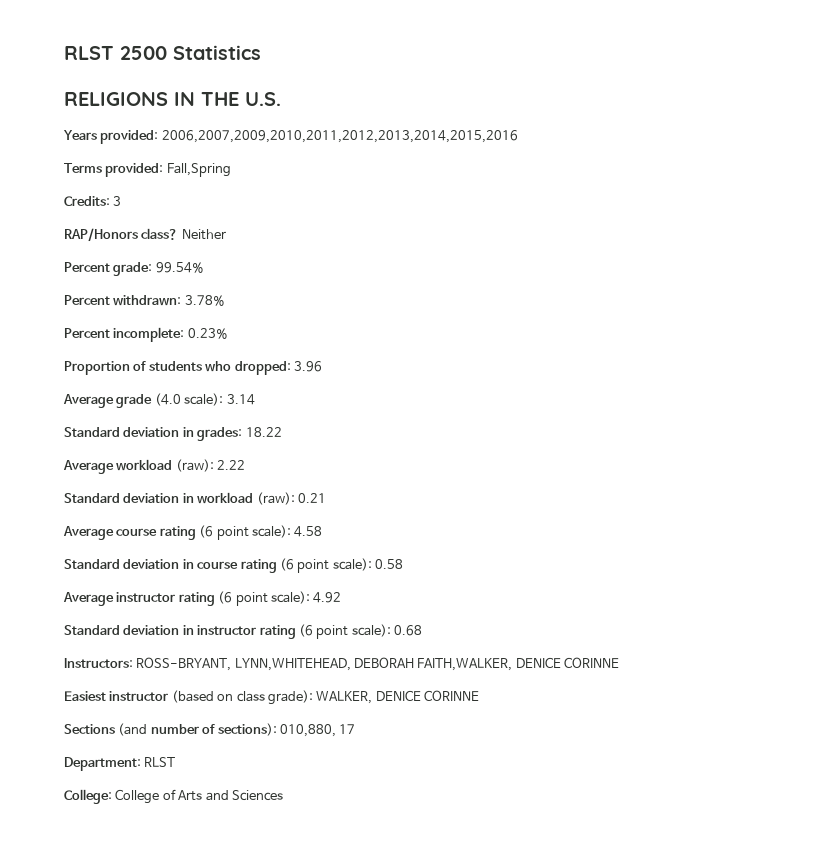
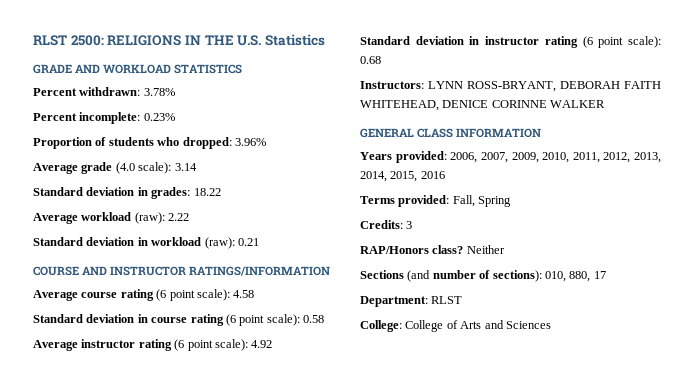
- RLST 2500 Statistics
- RELIGIONS IN THE U.S.
- Years provided: 2006,2007,2009,2010,2011,2012,2013,2014,2015,2016
- Terms provided: Fall,Spring
- Credits: 3
- RAP/Honors class? Neither
- Percent grade: 99.54%
+ RLST 2500: RELIGIONS IN THE U.S. Statistics
+ GRADE AND WORKLOAD STATISTICS
- Proportion of students who dropped: 3.96
+ Proportion of students who dropped: 3.96%
+ COURSE AND INSTRUCTOR RATINGS/INFORMATION
- Instructors: ROSS-BRYANT, LYNN,WHITEHEAD, DEBORAH FAITH,WALKER, DENICE CORINNE
- Easiest instructor (based on class grade): WALKER, DENICE CORINNE
+ Instructors: LYNN ROSS-BRYANT, DEBORAH FAITH WHITEHEAD, DENICE CORINNE WALKER
+ GENERAL CLASS INFORMATION
+ Years provided: 2006, 2007, 2009, 2010, 2011, 2012, 2013, 2014, 2015, 2016
+ Terms provided: Fall, Spring
+ Credits: 3
+ RAP/Honors class? Neither
- Sections (and number of sections): 010,880, 17
+ Sections (and number of sections): 010, 880, 17

